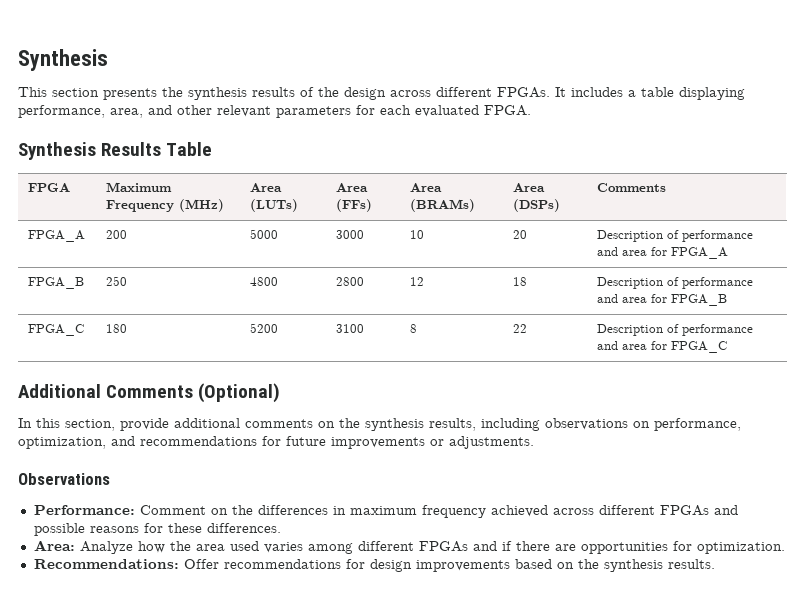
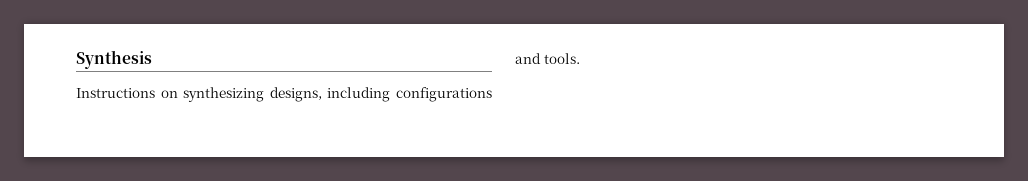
- This section presents the synthesis results of the design across different FPGAs. It includes a table displaying performance, area, and other relevant parameters for each evaluated FPGA.
- Synthesis Results Table
- FPGA | Maximum Frequency (MHz) | Area (LUTs) | Area (FFs) | Area (BRAMs) | Area (DSPs) | Comments
- FPGA_A | 200 | 5000 | 3000 | 10 | 20 | Description of performance and area for FPGA_A
- FPGA_B | 250 | 4800 | 2800 | 12 | 18 | Description of performance and area for FPGA_B
- FPGA_C | 180 | 5200 | 3100 | 8 | 22 | Description of performance and area for FPGA_C
- Additional Comments (Optional)
- In this section, provide additional comments on the synthesis results, including observations on performance, optimization, and recommendations for future improvements or adjustments.
- Observations
- Performance: Comment on the differences in maximum frequency achieved across different FPGAs and possible reasons for these differences.
- Area: Analyze how the area used varies among different FPGAs and if there are opportunities for optimization.
- Recommendations: Offer recommendations for design improvements based on the synthesis results.
+ Instructions on synthesizing designs, including configurations and tools.

